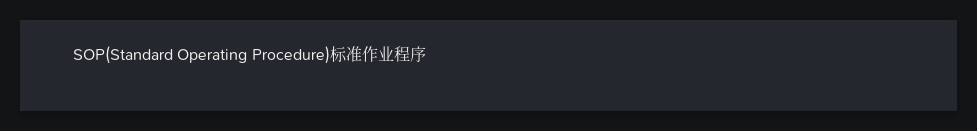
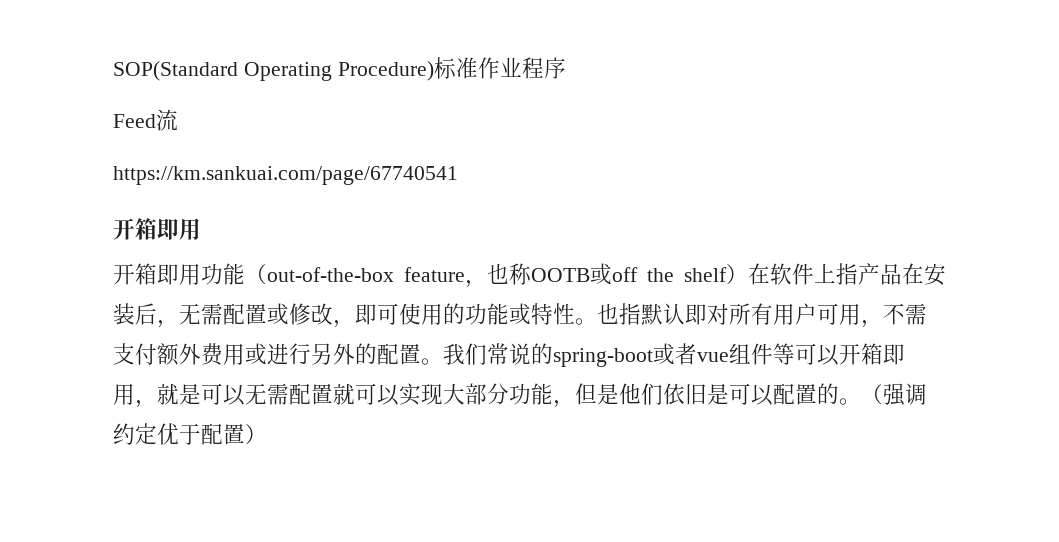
+ Feed流
+ https://km.sankuai.com/page/67740541
+ 开箱即用
+ 开箱即用功能（out-of-the-box feature，也称OOTB或off the shelf）在软件上指产品在安装后，无需配置或修改，即可使用的功能或特性。也指默认即对所有用户可用，不需支付额外费用或进行另外的配置。我们常说的spring-boot或者vue组件等可以开箱即用，就是可以无需配置就可以实现大部分功能，但是他们依旧是可以配置的。（强调约定优于配置）

